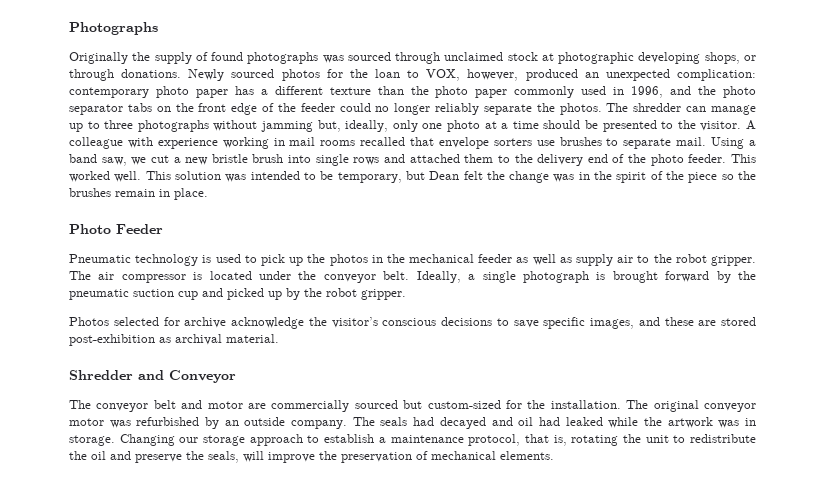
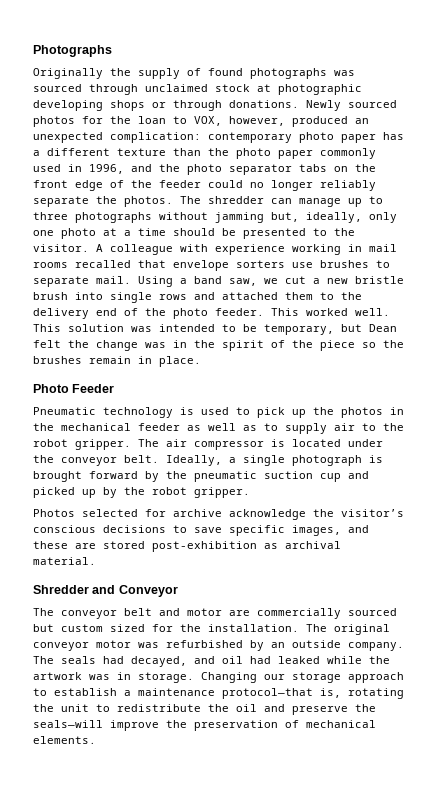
- Originally the supply of found photographs was sourced through unclaimed stock at photographic developing shops, or through donations.
+ Originally the supply of found photographs was sourced through unclaimed stock at photographic developing shops or through donations.
- Pneumatic technology is used to pick up the photos in the mechanical feeder as well as supply air to the robot gripper.
+ Pneumatic technology is used to pick up the photos in the mechanical feeder as well as to supply air to the robot gripper.
- The conveyor belt and motor are commercially sourced but custom-sized for the installation.
+ The conveyor belt and motor are commercially sourced but custom sized for the installation.
- The seals had decayed and oil had leaked while the artwork was in storage.
+ The seals had decayed, and oil had leaked while the artwork was in storage.
- Changing our storage approach to establish a maintenance protocol, that is, rotating the unit to redistribute the oil and preserve the seals, will improve the preservation of mechanical elements.
+ Changing our storage approach to establish a maintenance protocol—that is, rotating the unit to redistribute the oil and preserve the seals—will improve the preservation of mechanical elements.

